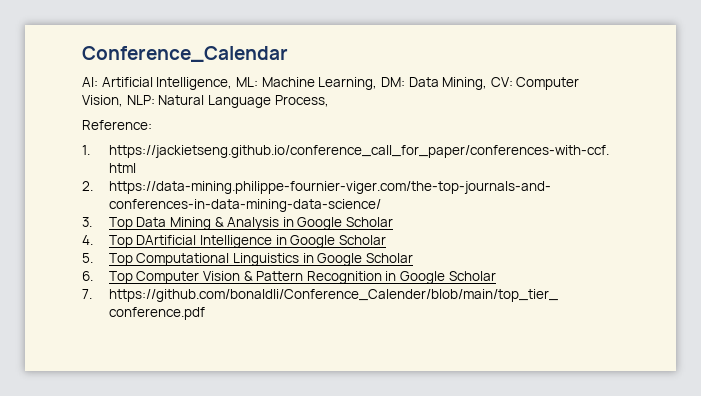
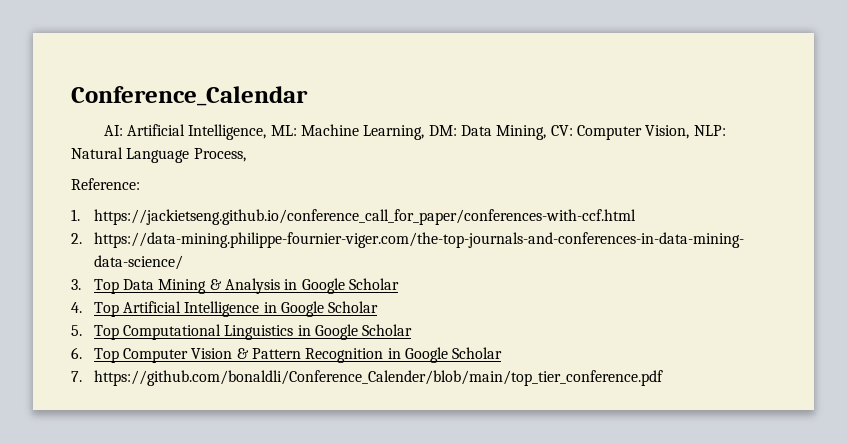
- 4. Top DArtificial Intelligence in Google Scholar
+ 4. Top Artificial Intelligence in Google Scholar

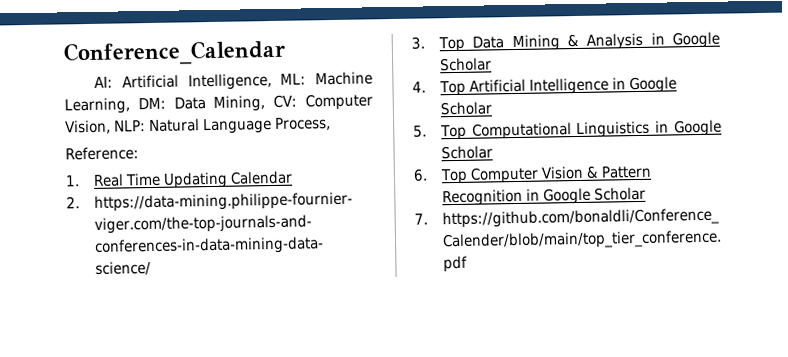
- 1. https://jackietseng.github.io/conference_call_for_paper/conferences-with-ccf.html
+ 1. Real Time Updating Calendar

